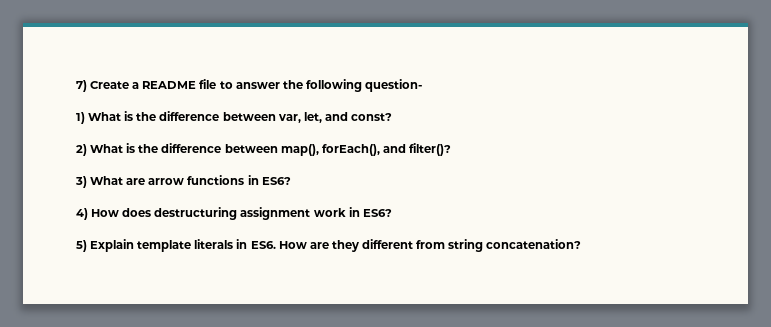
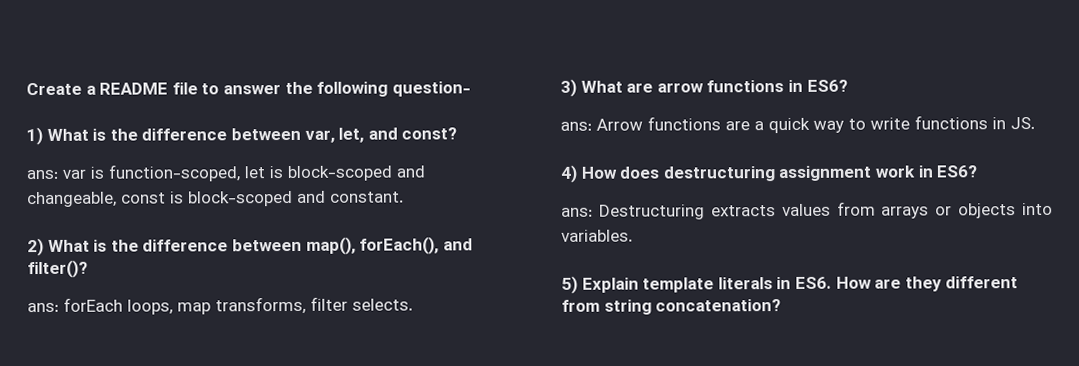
- 7) Create a README file to answer the following question-
+ Create a README file to answer the following question-
+ ans: var is function-scoped, let is block-scoped and changeable, const is block-scoped and constant.
+ ans: forEach loops, map transforms, filter selects.
+ ans: Arrow functions are a quick way to write functions in JS.
+ ans: Destructuring extracts values from arrays or objects into variables.

